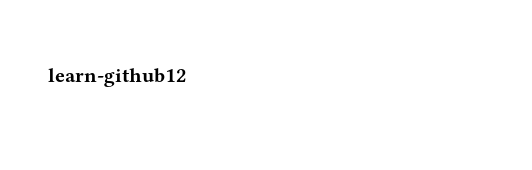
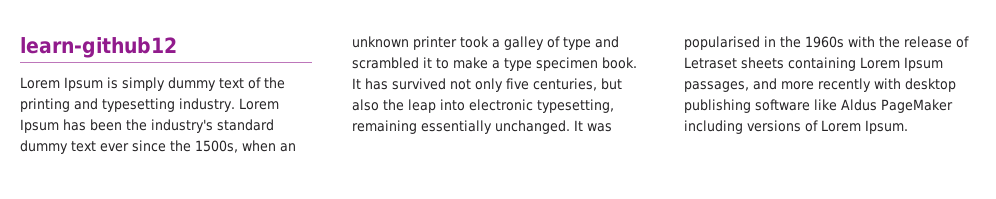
+ Lorem Ipsum is simply dummy text of the printing and typesetting industry. Lorem Ipsum has been the industry's standard dummy text ever since the 1500s, when an unknown printer took a galley of type and scrambled it to make a type specimen book. It has survived not only five centuries, but also the leap into electronic typesetting, remaining essentially unchanged. It was popularised in the 1960s with the release of Letraset sheets containing Lorem Ipsum passages, and more recently with desktop publishing software like Aldus PageMaker including versions of Lorem Ipsum.

